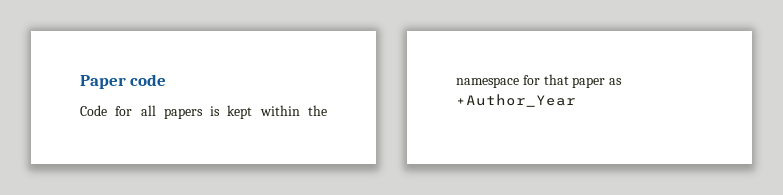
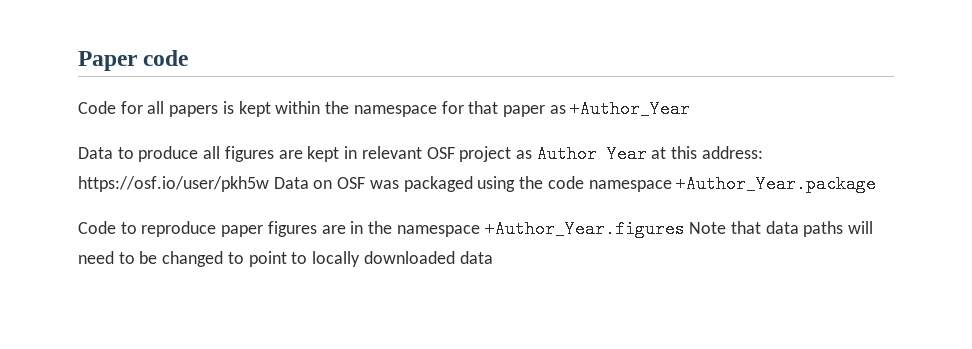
+ Data to produce all figures are kept in relevant OSF project as Author Year at this address: https://osf.io/user/pkh5w Data on OSF was packaged using the code namespace +Author_Year.package
+ Code to reproduce paper figures are in the namespace +Author_Year.figures Note that data paths will need to be changed to point to locally downloaded data

